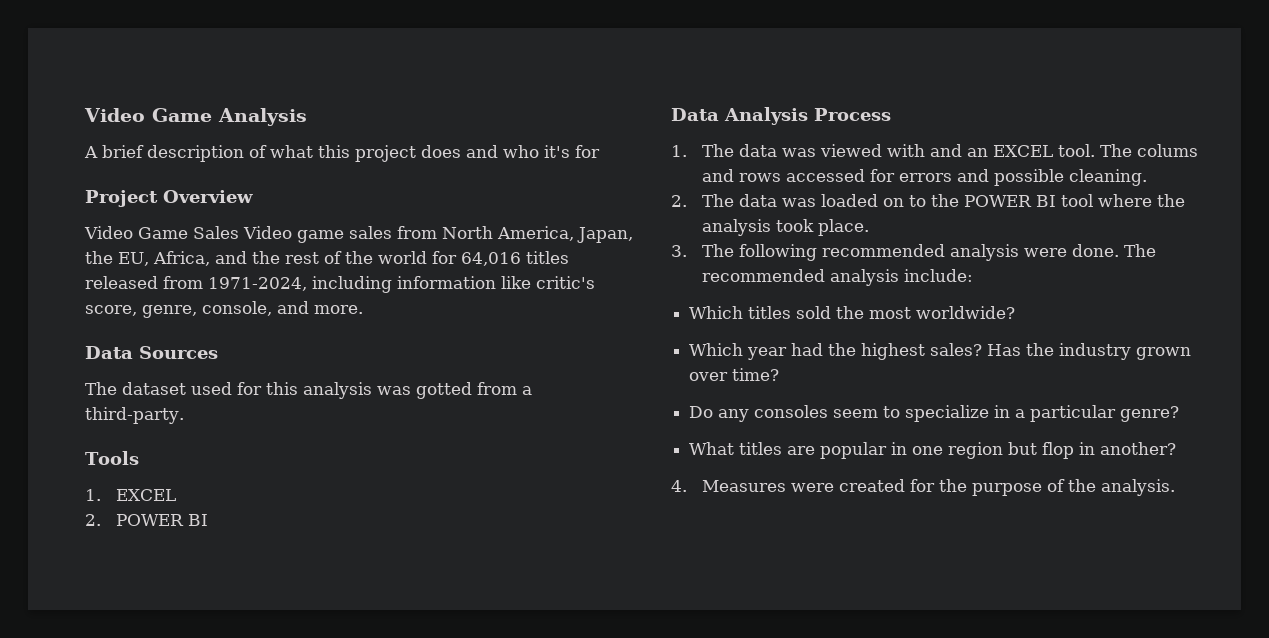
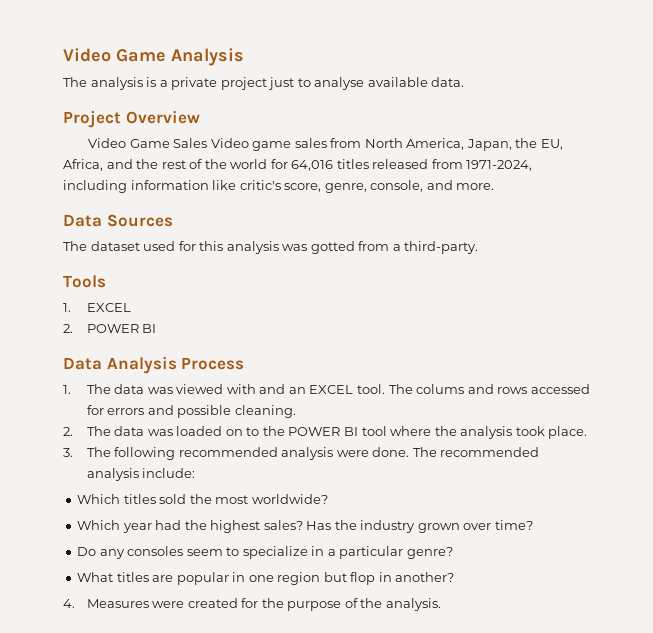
- A brief description of what this project does and who it's for
+ The analysis is a private project just to analyse available data.

